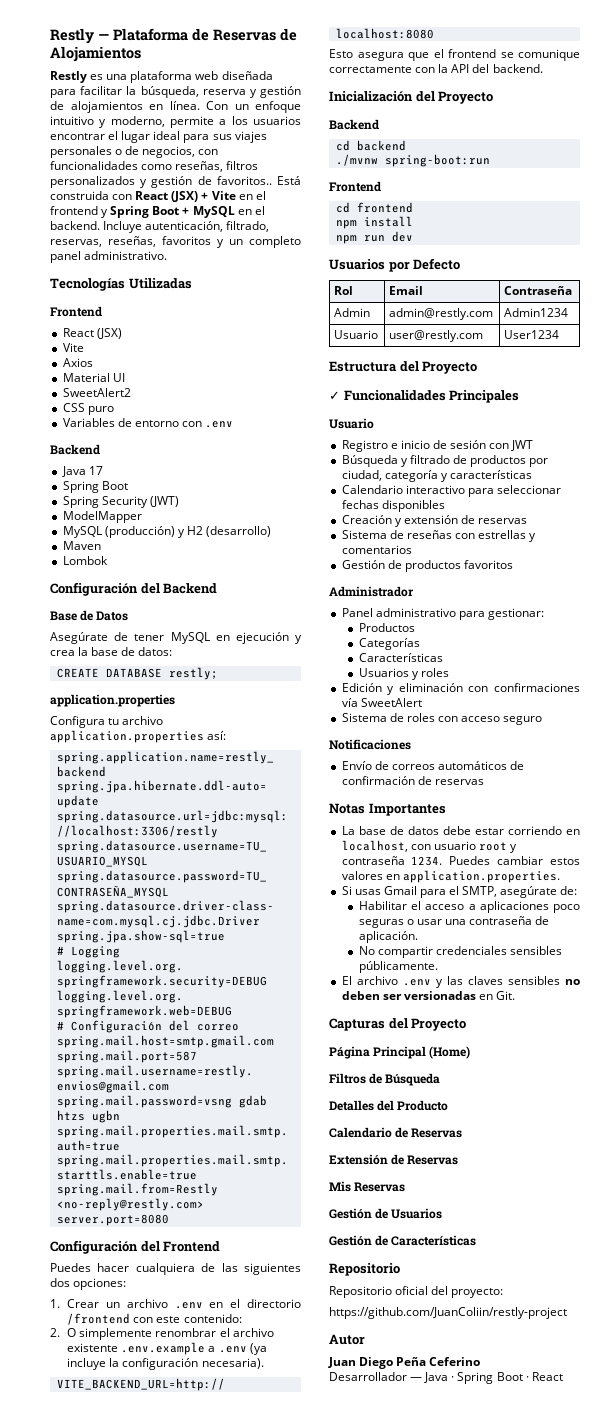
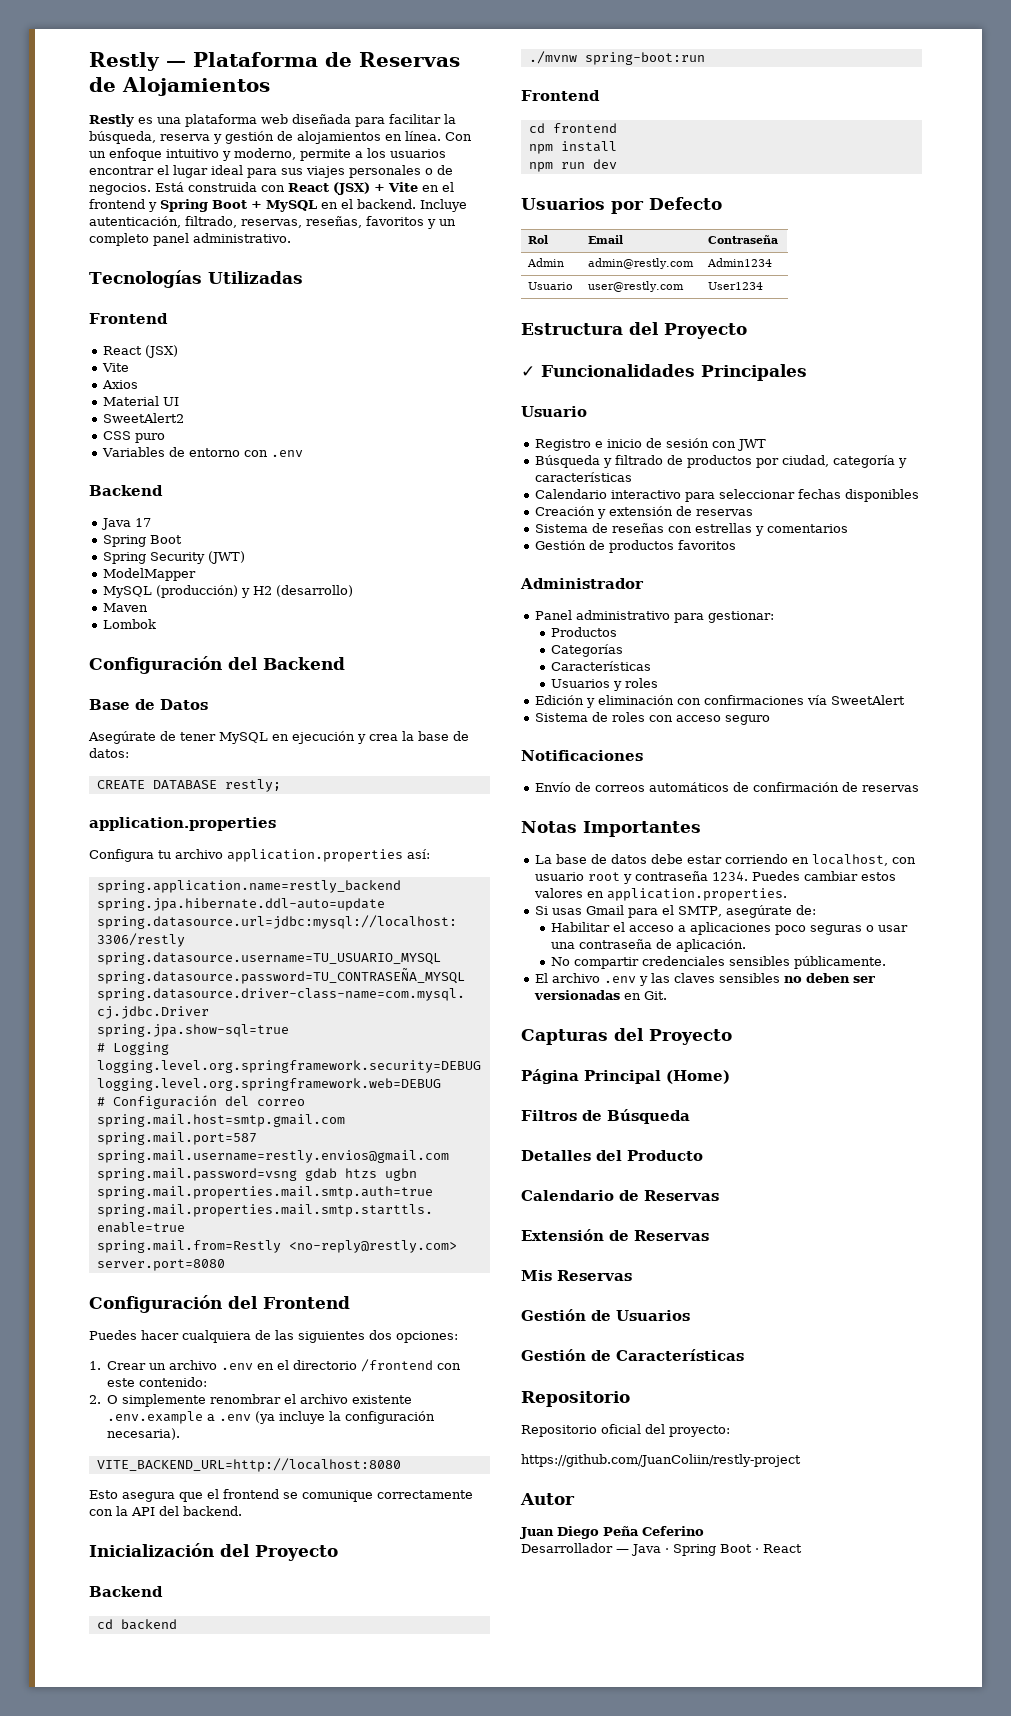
- Con un enfoque intuitivo y moderno, permite a los usuarios encontrar el lugar ideal para sus viajes personales o de negocios, con funcionalidades como reseñas, filtros personalizados y gestión de favoritos..
+ Con un enfoque intuitivo y moderno, permite a los usuarios encontrar el lugar ideal para sus viajes personales o de negocios.

